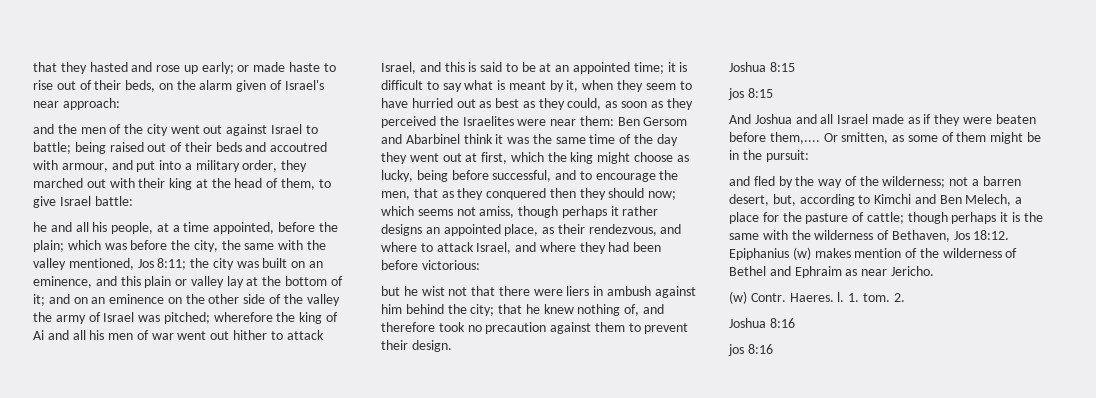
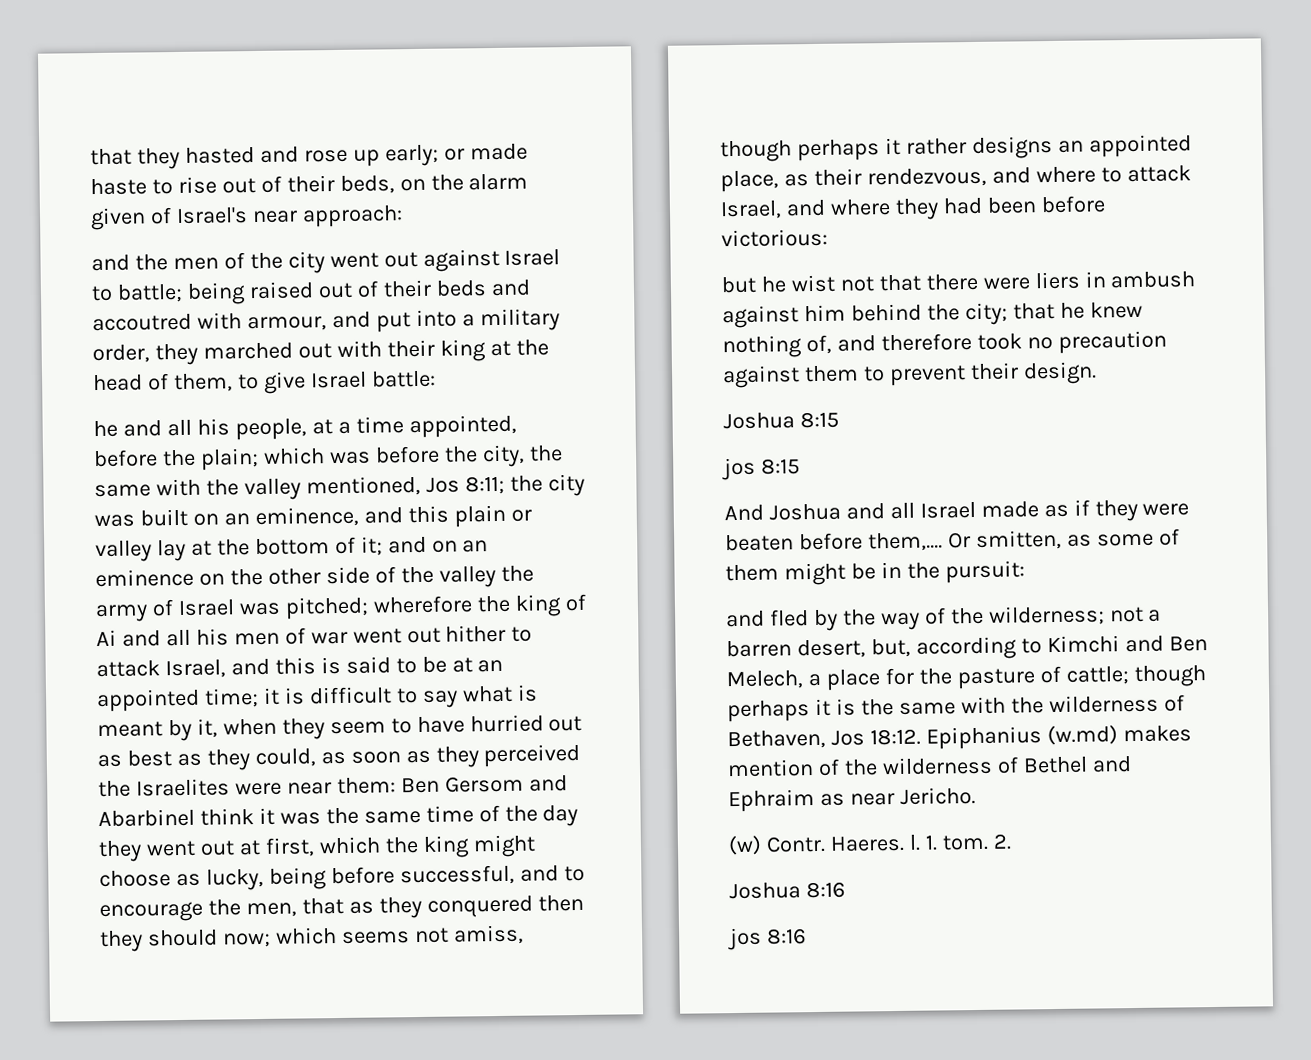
- Epiphanius (w) makes mention of the wilderness of Bethel and Ephraim as near Jericho.
+ Epiphanius (w.md) makes mention of the wilderness of Bethel and Ephraim as near Jericho.

